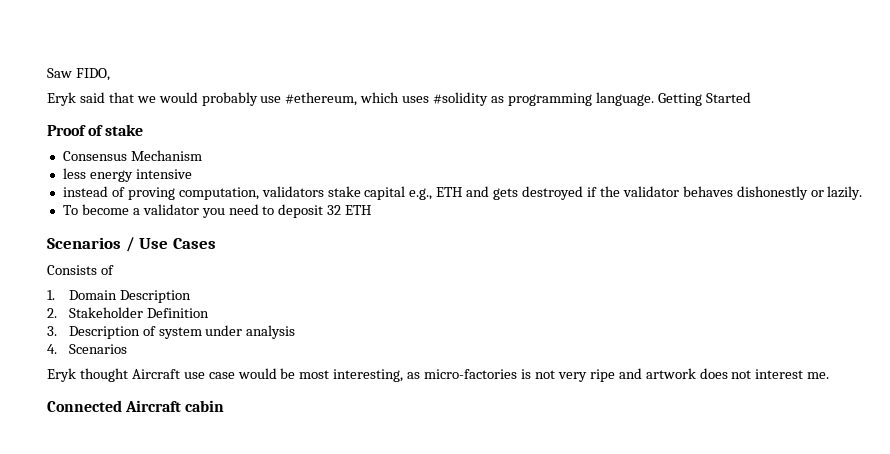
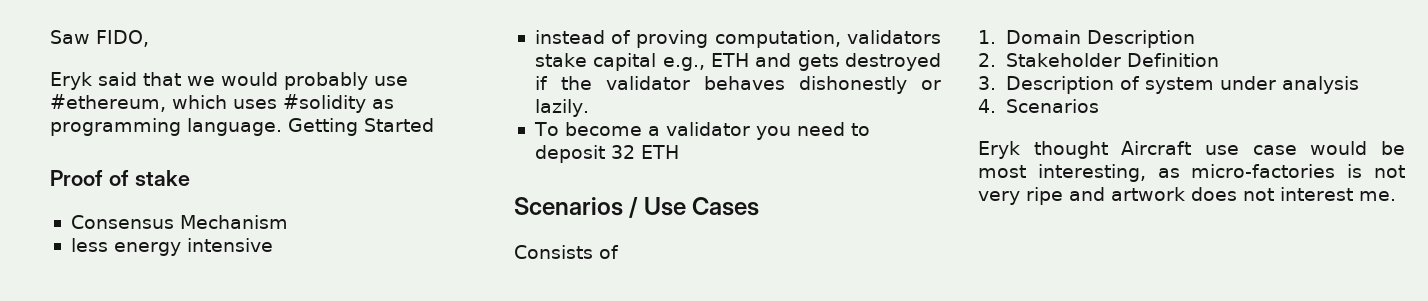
- Connected Aircraft cabin

